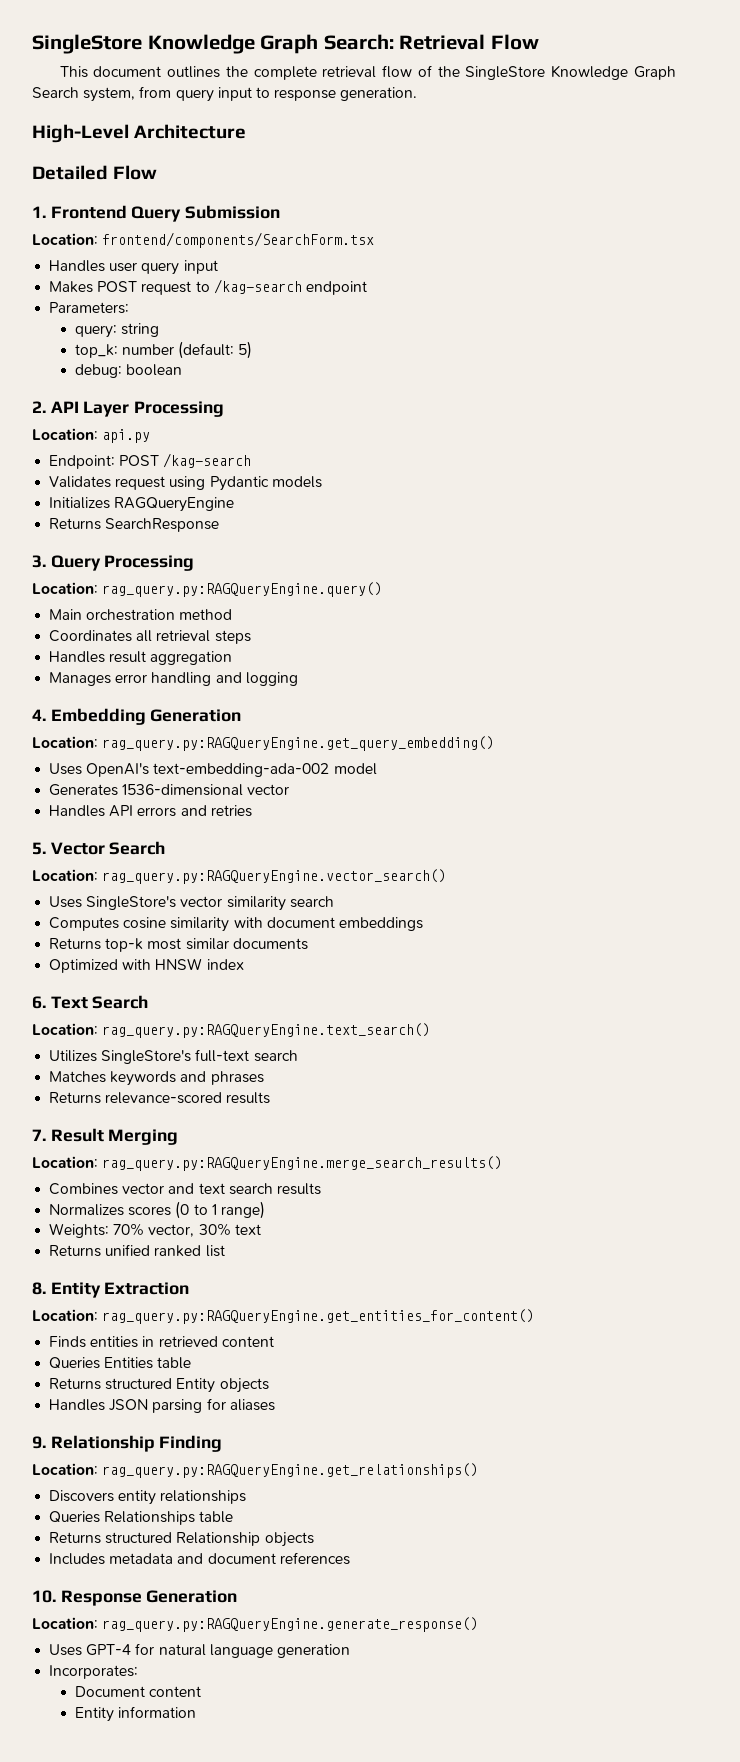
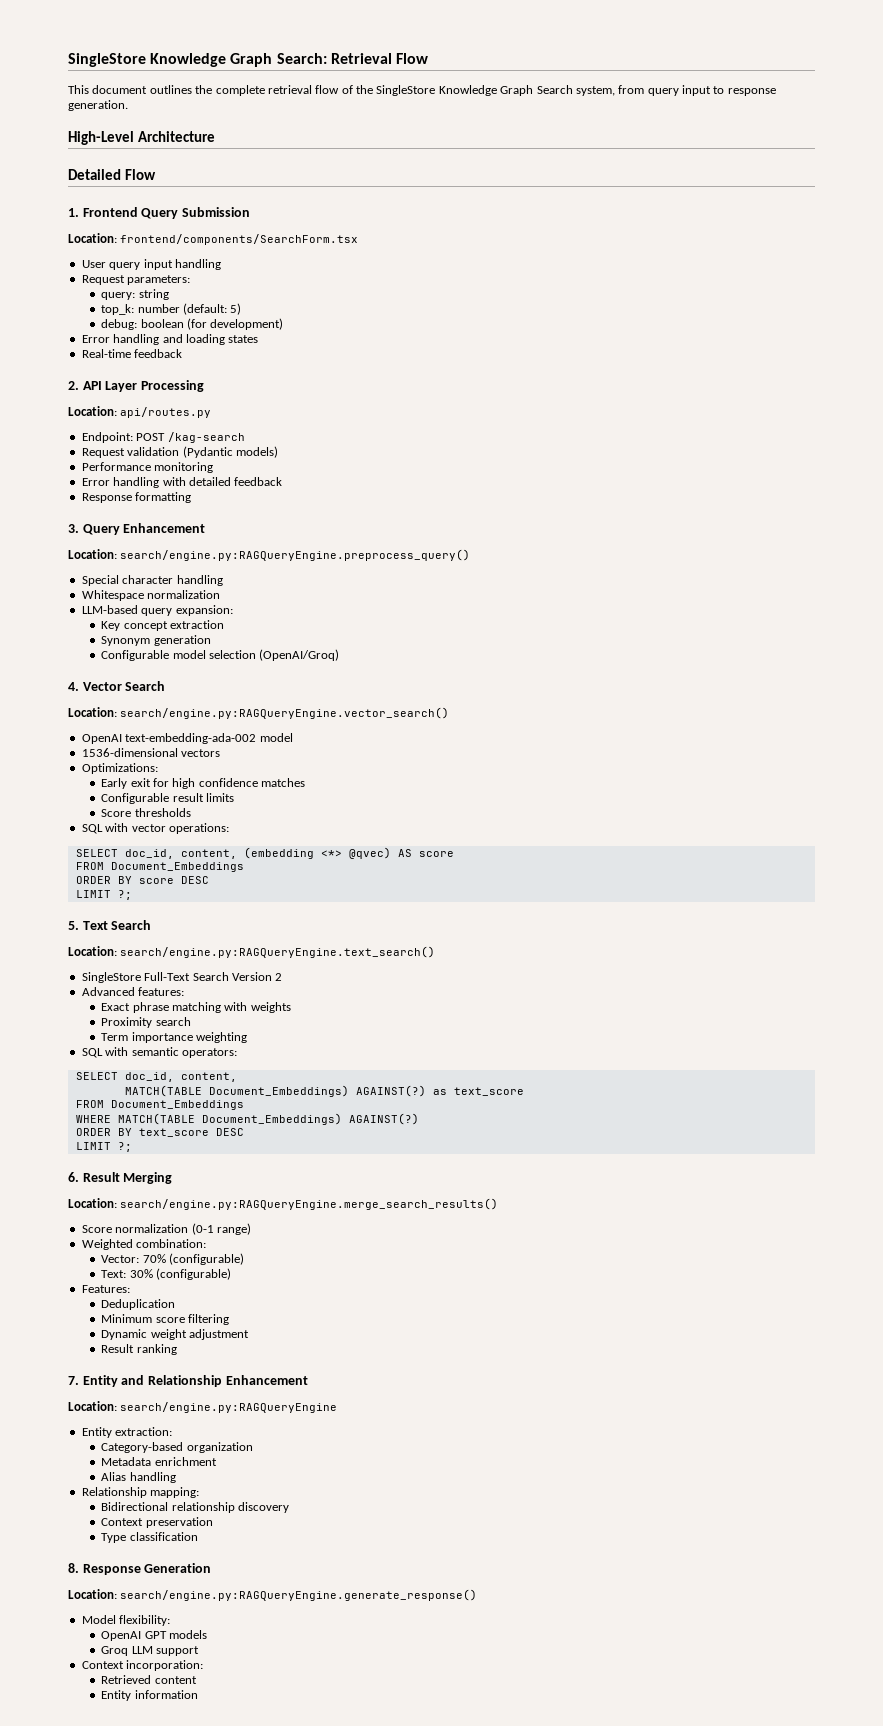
- Handles user query input
- Makes POST request to /kag-search endpoint
- Parameters:
+ User query input handling
+ Request parameters:
- debug: boolean
+ debug: boolean (for development)
+ Error handling and loading states
+ Real-time feedback
- Location: api.py
+ Location: api/routes.py
- Validates request using Pydantic models
- Initializes RAGQueryEngine
- Returns SearchResponse
+ Request validation (Pydantic models)
+ Performance monitoring
+ Error handling with detailed feedback
+ Response formatting
- 3. Query Processing
- Location: rag_query.py:RAGQueryEngine.query()
- Main orchestration method
- Coordinates all retrieval steps
- Handles result aggregation
- Manages error handling and logging
- 4. Embedding Generation
- Location: rag_query.py:RAGQueryEngine.get_query_embedding()
- Uses OpenAI's text-embedding-ada-002 model
- Generates 1536-dimensional vector
- Handles API errors and retries
- 5. Vector Search
- Location: rag_query.py:RAGQueryEngine.vector_search()
- Uses SingleStore's vector similarity search
- Computes cosine similarity with document embeddings
- Returns top-k most similar documents
- Optimized with HNSW index
- 6. Text Search
- Location: rag_query.py:RAGQueryEngine.text_search()
- Utilizes SingleStore's full-text search
- Matches keywords and phrases
- Returns relevance-scored results
- 7. Result Merging
- Location: rag_query.py:RAGQueryEngine.merge_search_results()
- Combines vector and text search results
- Normalizes scores (0 to 1 range)
- Weights: 70% vector, 30% text
- Returns unified ranked list
- 8. Entity Extraction
- Location: rag_query.py:RAGQueryEngine.get_entities_for_content()
- Finds entities in retrieved content
- Queries Entities table
- Returns structured Entity objects
- Handles JSON parsing for aliases
- 9. Relationship Finding
- Location: rag_query.py:RAGQueryEngine.get_relationships()
- Discovers entity relationships
- Queries Relationships table
- Returns structured Relationship objects
- Includes metadata and document references
- 10. Response Generation
- Location: rag_query.py:RAGQueryEngine.generate_response()
- Uses GPT-4 for natural language generation
- Incorporates:
- Document content
+ 3. Query Enhancement
+ Location: search/engine.py:RAGQueryEngine.preprocess_query()
+ Special character handling
+ Whitespace normalization
+ LLM-based query expansion:
+ Key concept extraction
+ Synonym generation
+ Configurable model selection (OpenAI/Groq)
+ 4. Vector Search
+ Location: search/engine.py:RAGQueryEngine.vector_search()
+ OpenAI text-embedding-ada-002 model
+ 1536-dimensional vectors
+ Optimizations:
+ Early exit for high confidence matches
+ Configurable result limits
+ Score thresholds
+ SQL with vector operations:
+ SELECT doc_id, content, (embedding <*> @qvec) AS score
+ FROM Document_Embeddings
+ ORDER BY score DESC
+ LIMIT ?;
+ 5. Text Search
+ Location: search/engine.py:RAGQueryEngine.text_search()
+ SingleStore Full-Text Search Version 2
+ Advanced features:
+ Exact phrase matching with weights
+ Proximity search
+ Term importance weighting
+ SQL with semantic operators:
+ SELECT doc_id, content,
+ MATCH(TABLE Document_Embeddings) AGAINST(?) as text_score
+ FROM Document_Embeddings
+ WHERE MATCH(TABLE Document_Embeddings) AGAINST(?)
+ ORDER BY text_score DESC
+ LIMIT ?;
+ 6. Result Merging
+ Location: search/engine.py:RAGQueryEngine.merge_search_results()
+ Score normalization (0-1 range)
+ Weighted combination:
+ Vector: 70% (configurable)
+ Text: 30% (configurable)
+ Features:
+ Deduplication
+ Minimum score filtering
+ Dynamic weight adjustment
+ Result ranking
+ 7. Entity and Relationship Enhancement
+ Location: search/engine.py:RAGQueryEngine
+ Entity extraction:
+ Category-based organization
+ Metadata enrichment
+ Alias handling
+ Relationship mapping:
+ Bidirectional relationship discovery
+ Context preservation
+ Type classification
+ 8. Response Generation
+ Location: search/engine.py:RAGQueryEngine.generate_response()
+ Model flexibility:
+ OpenAI GPT models
+ Groq LLM support
+ Context incorporation:
+ Retrieved content

